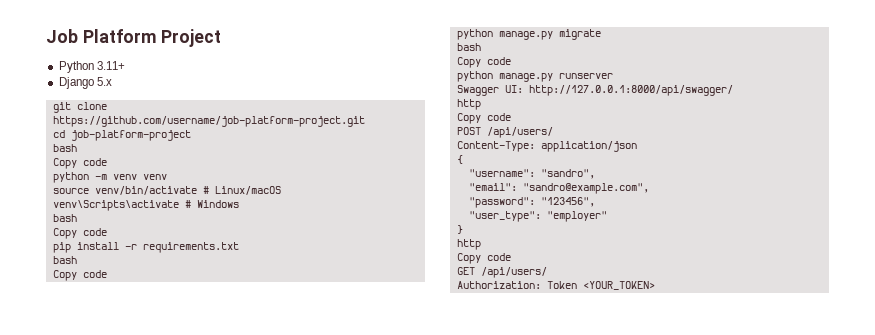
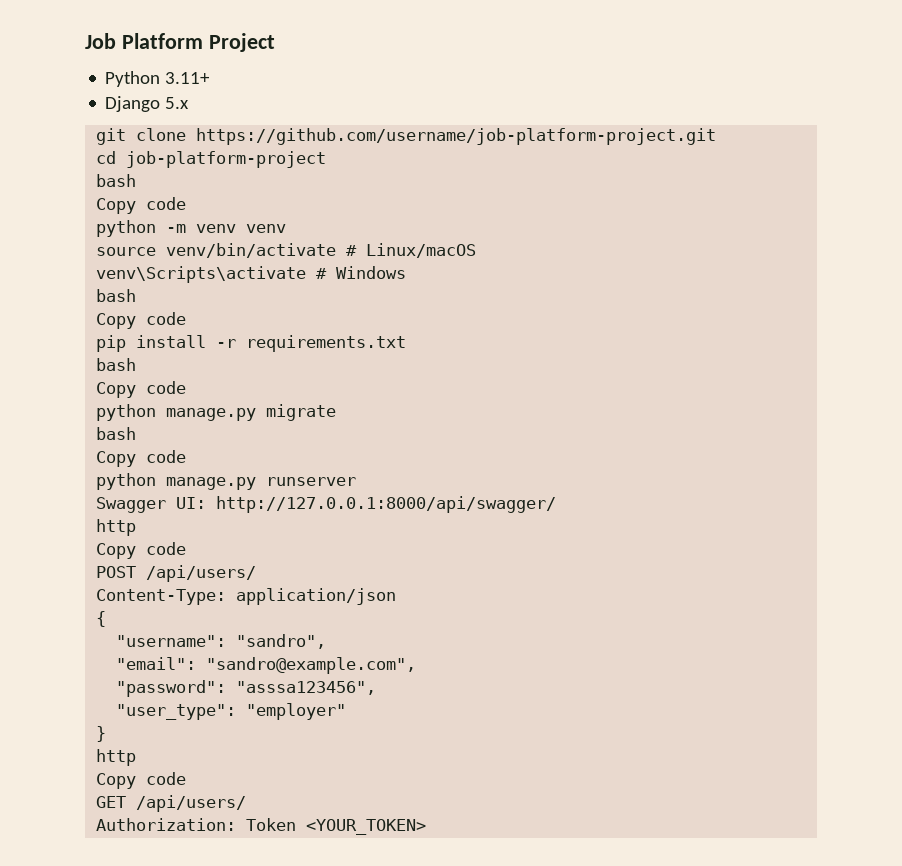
- "password": "123456",
+ "password": "asssa123456",

